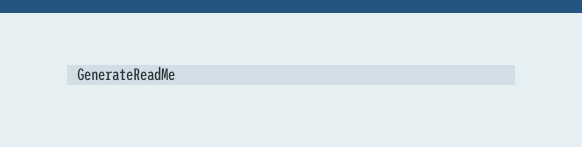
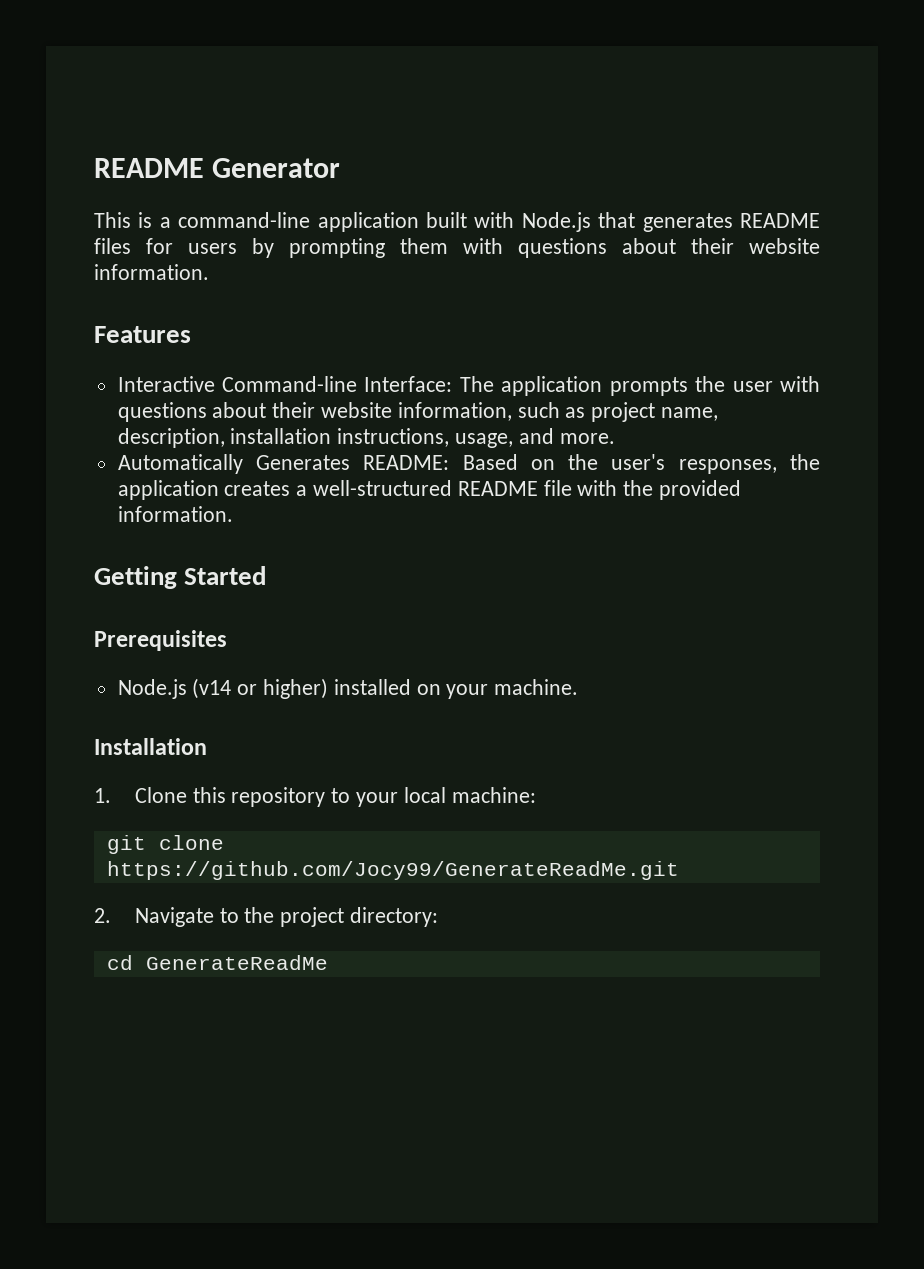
- GenerateReadMe
+ README Generator
+ This is a command-line application built with Node.js that generates README files for users by prompting them with questions about their website information.
+ Features
+ Interactive Command-line Interface: The application prompts the user with questions about their website information, such as project name, description, installation instructions, usage, and more.
+ Automatically Generates README: Based on the user's responses, the application creates a well-structured README file with the provided information.
+ Getting Started
+ Prerequisites
+ Node.js (v14 or higher) installed on your machine.
+ Installation
+ 1. Clone this repository to your local machine:
+ git clone https://github.com/Jocy99/GenerateReadMe.git
+ 2. Navigate to the project directory:
+ cd GenerateReadMe

